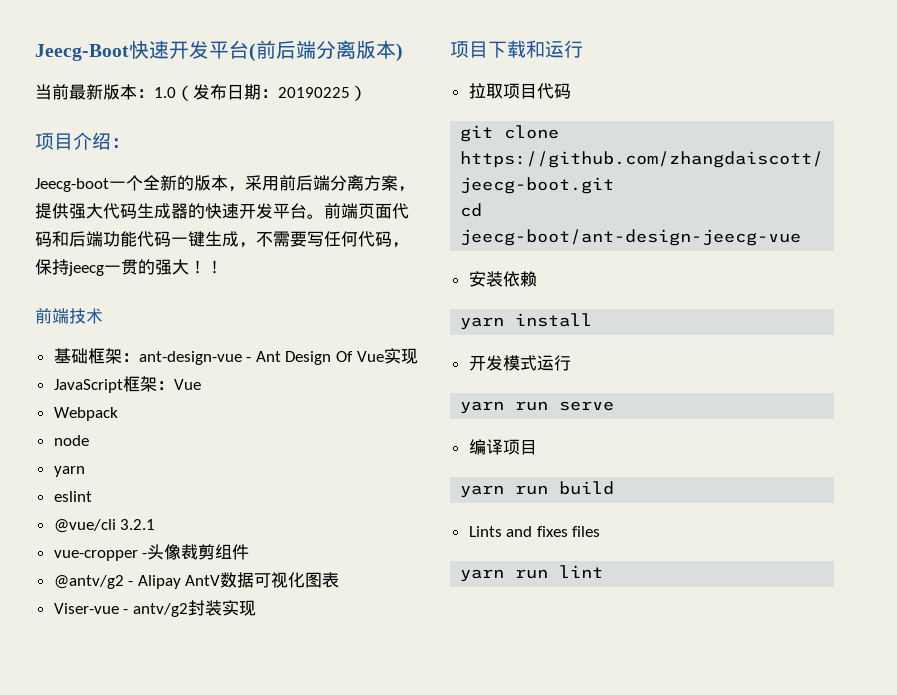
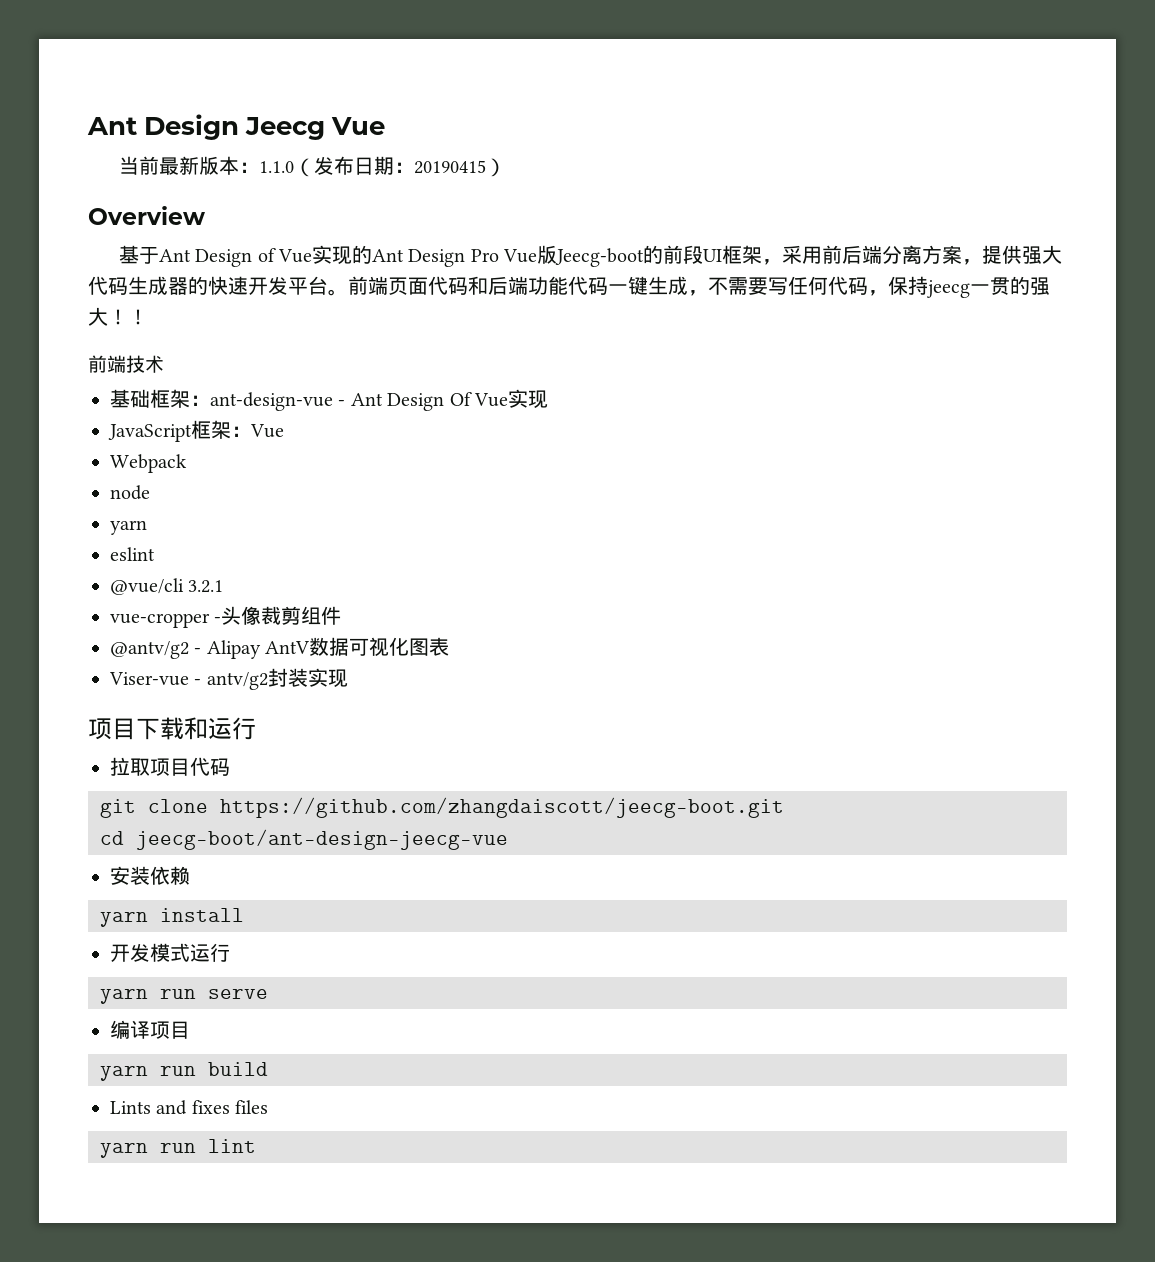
- Jeecg-Boot快速开发平台(前后端分离版本)
+ Ant Design Jeecg Vue
- 当前最新版本：1.0（发布日期：20190225）
- 项目介绍：
- Jeecg-boot一个全新的版本，采用前后端分离方案，提供强大代码生成器的快速开发平台。
+ 当前最新版本：1.1.0（发布日期：20190415）
+ Overview
+ 基于Ant Design of Vue实现的Ant Design Pro Vue版Jeecg-boot的前段UI框架，采用前后端分离方案，提供强大代码生成器的快速开发平台。

